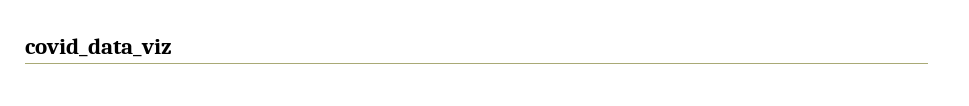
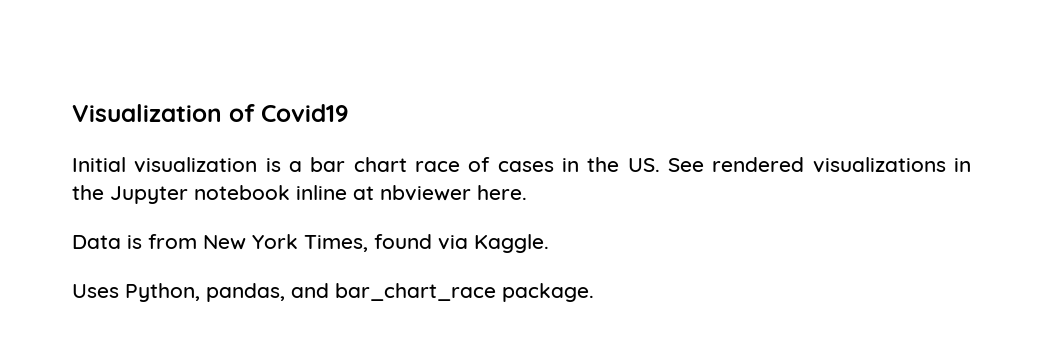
- covid_data_viz
+ Visualization of Covid19
+ Initial visualization is a bar chart race of cases in the US. See rendered visualizations in the Jupyter notebook inline at nbviewer here.
+ Data is from New York Times, found via Kaggle.
+ Uses Python, pandas, and bar_chart_race package.

